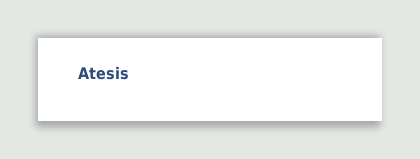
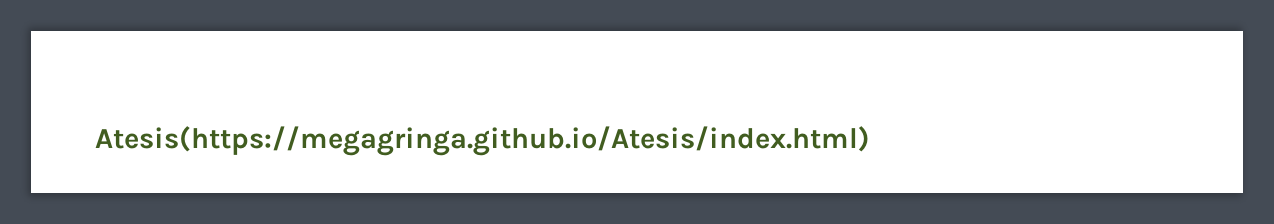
- Atesis
+ Atesis(https://megagringa.github.io/Atesis/index.html)

